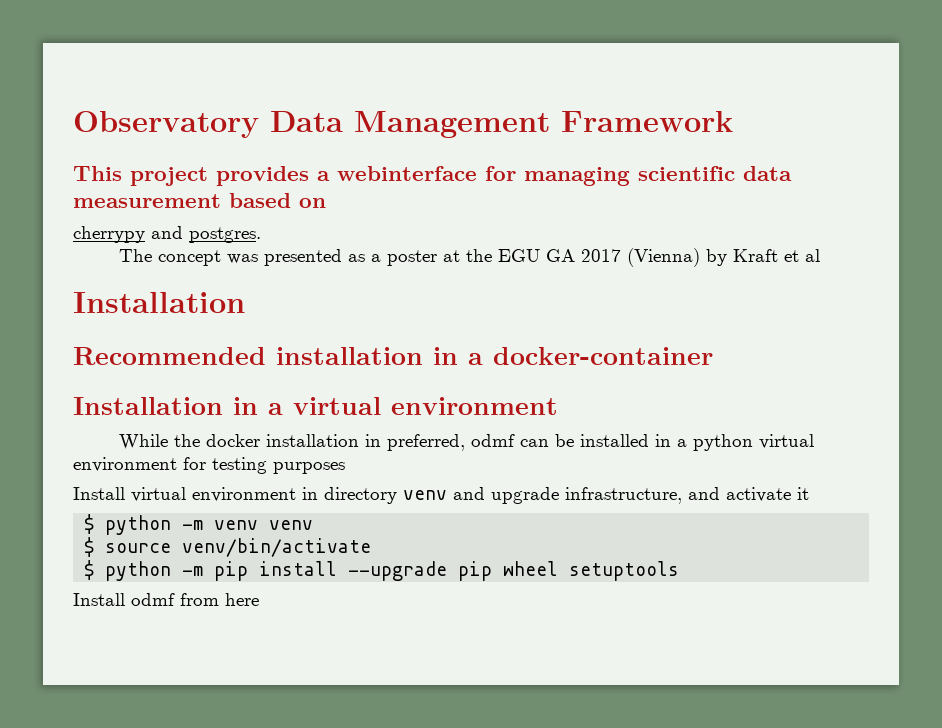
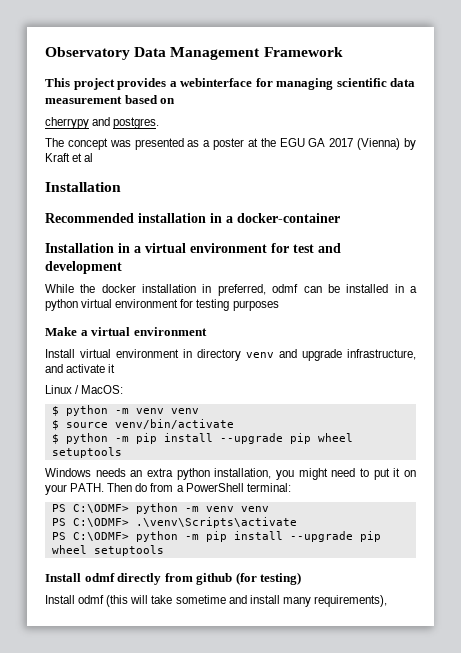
- Installation in a virtual environment
+ Installation in a virtual environment for test and development
+ Make a virtual environment
+ Linux / MacOS:
- Install odmf from here
+ Windows needs an extra python installation, you might need to put it on your PATH. Then do from a PowerShell terminal:
+ PS C:\ODMF> python -m venv venv
+ PS C:\ODMF> .\venv\Scripts\activate
+ PS C:\ODMF> python -m pip install --upgrade pip wheel setuptools
+ Install odmf directly from github (for testing)
+ Install odmf (this will take sometime and install many requirements),

